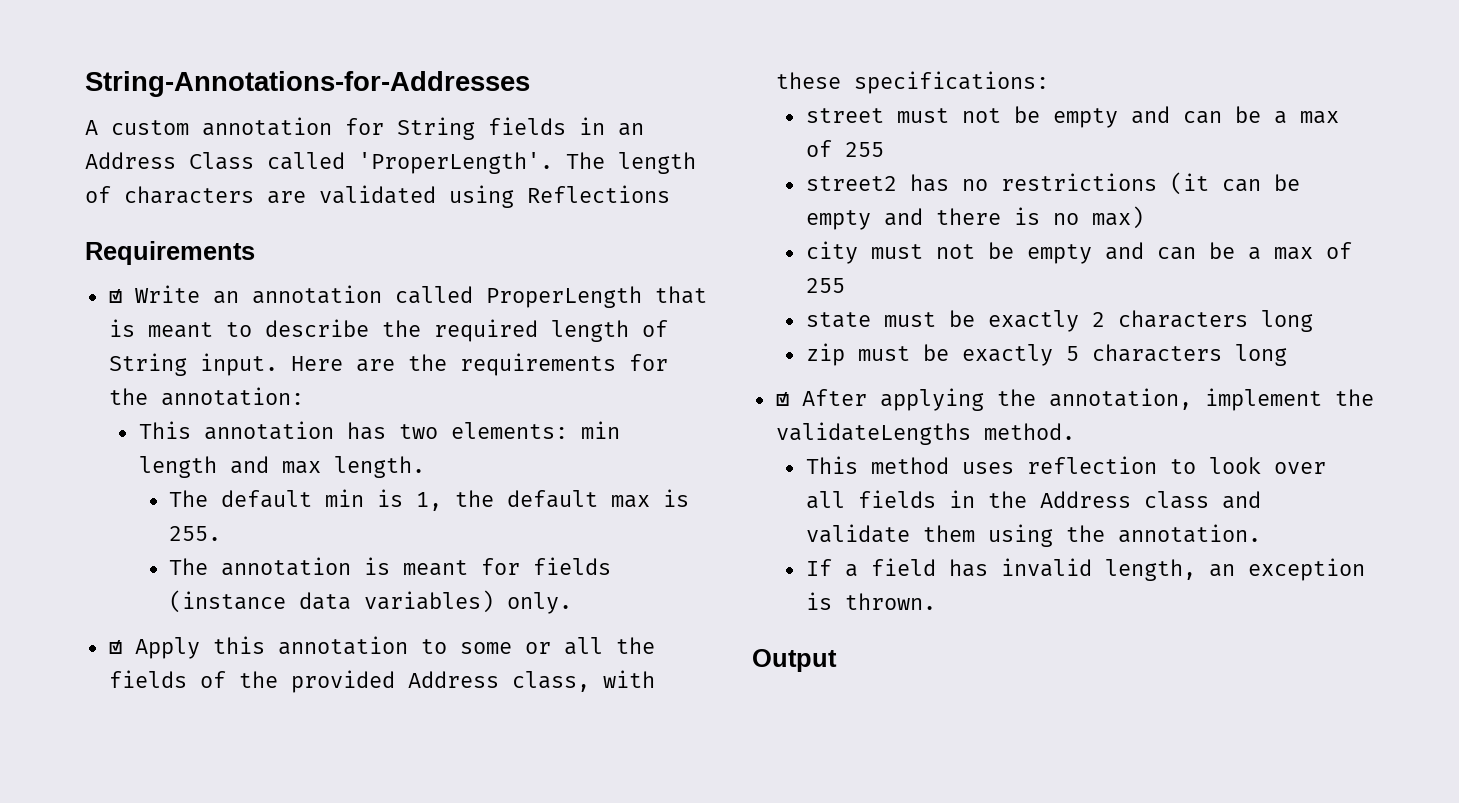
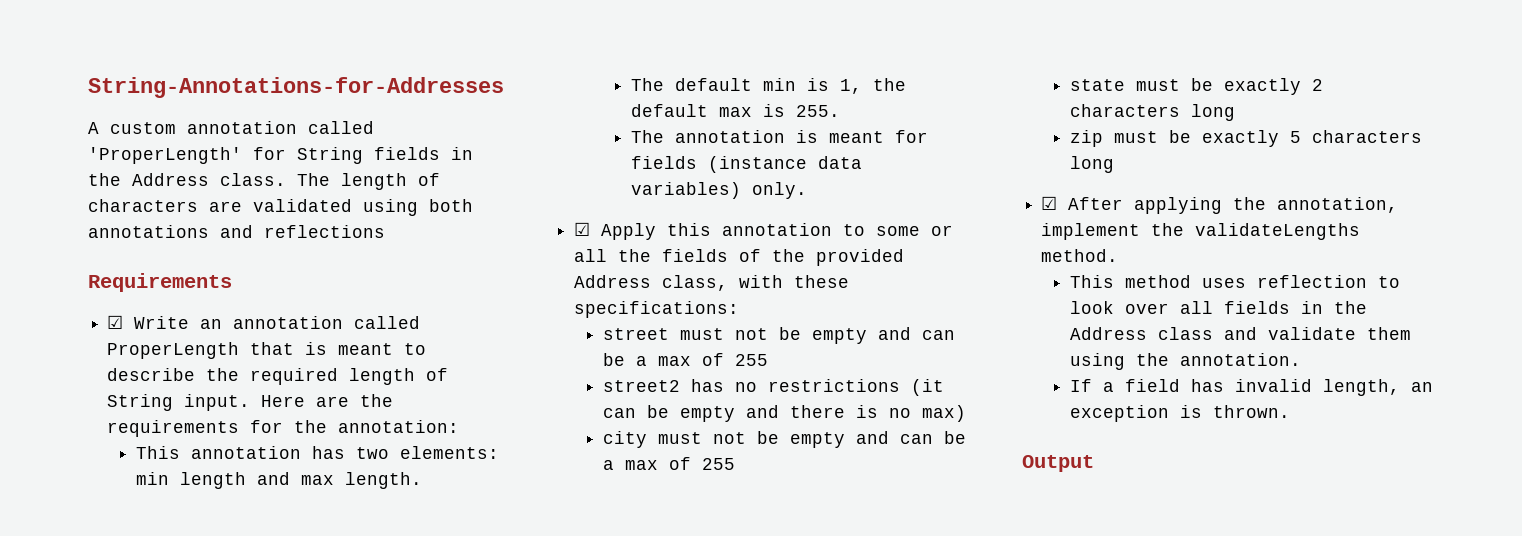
- A custom annotation for String fields in an Address Class called 'ProperLength'.
+ A custom annotation called 'ProperLength' for String fields in the Address class.
- The length of characters are validated using Reflections
+ The length of characters are validated using both annotations and reflections

